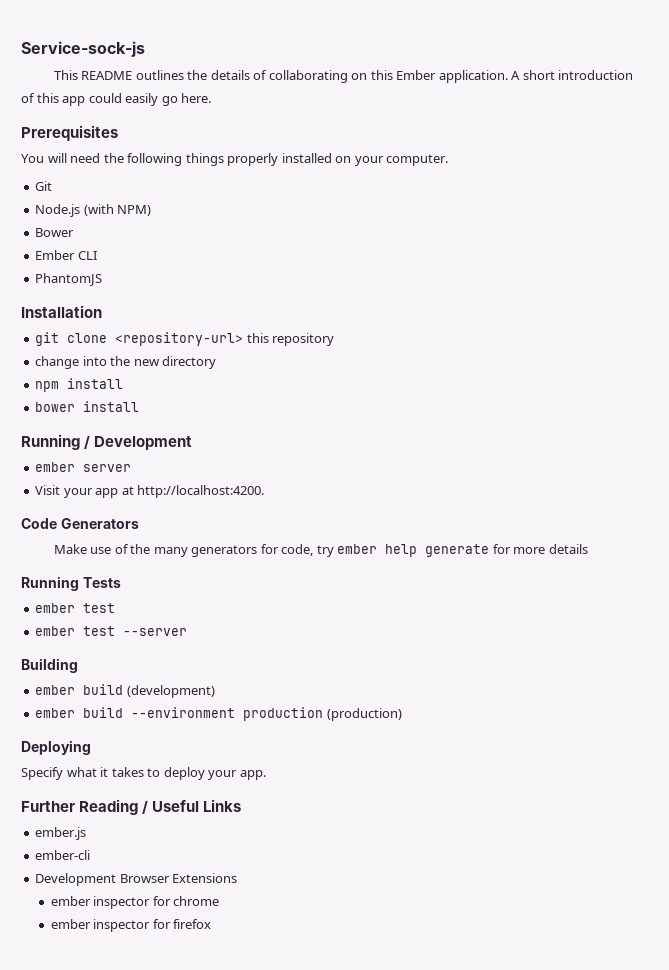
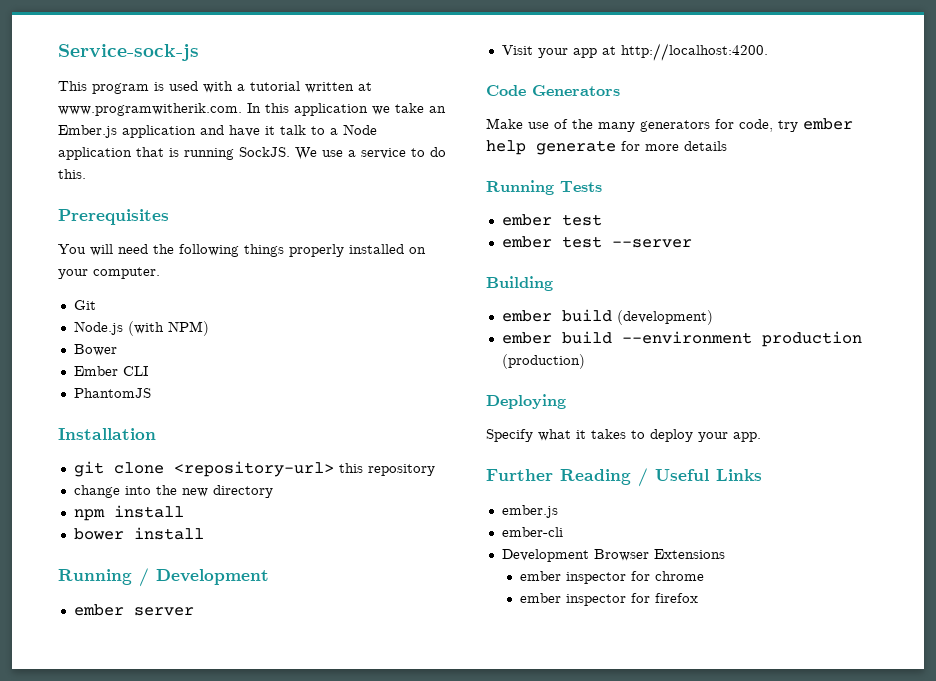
- This README outlines the details of collaborating on this Ember application. A short introduction of this app could easily go here.
+ This program is used with a tutorial written at www.programwitherik.com. In this application we take an Ember.js application and have it talk to a Node application that is running SockJS. We use a service to do this.

